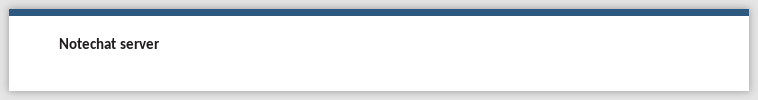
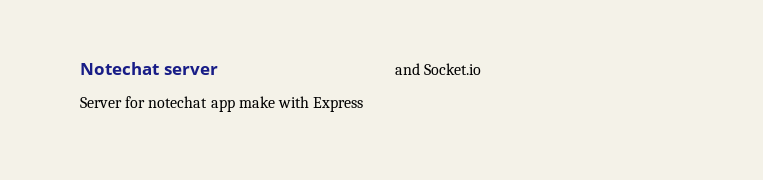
+ Server for notechat app make with Express and Socket.io

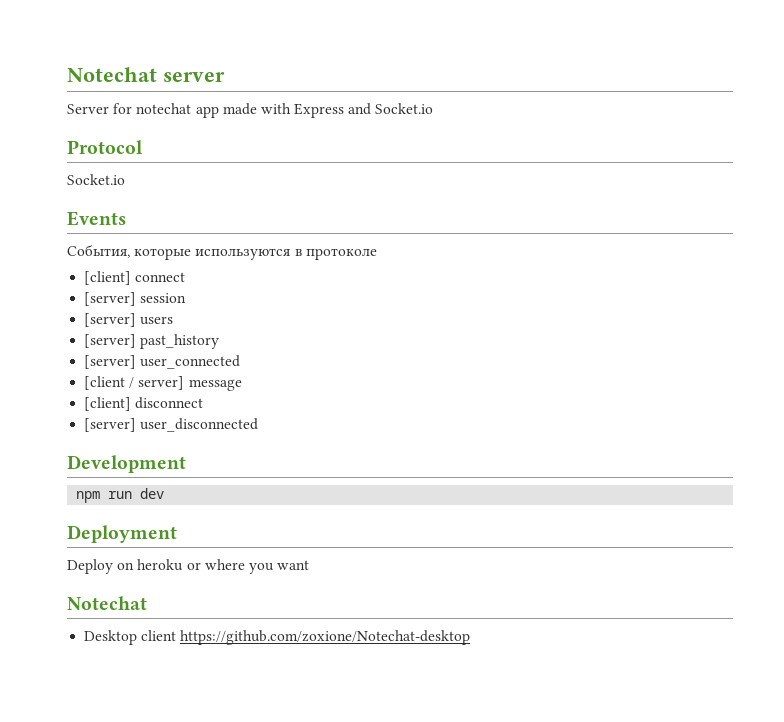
- Server for notechat app make with Express and Socket.io
+ Server for notechat app made with Express and Socket.io
+ Protocol
+ Socket.io
+ Events
+ События, которые используются в протоколе
+ [client] connect
+ [server] session
+ [server] users
+ [server] past_history
+ [server] user_connected
+ [client / server] message
+ [client] disconnect
+ [server] user_disconnected
+ Development
+ npm run dev
+ Deployment
+ Deploy on heroku or where you want
+ Notechat
+ Desktop client https://github.com/zoxione/Notechat-desktop

